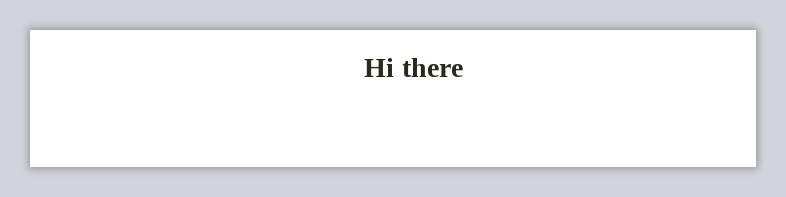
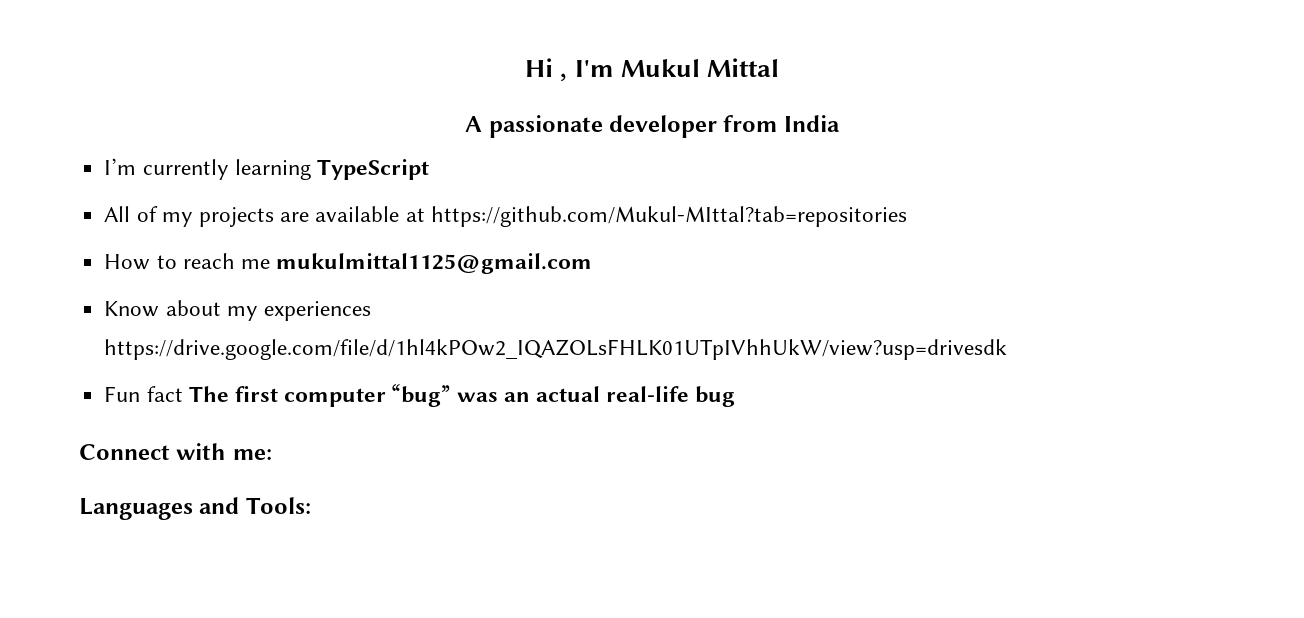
- Hi there
+ Hi , I'm Mukul Mittal
+ A passionate developer from India
+ I’m currently learning TypeScript
+ All of my projects are available at https://github.com/Mukul-MIttal?tab=repositories
+ How to reach me mukulmittal1125@gmail.com
+ Know about my experiences https://drive.google.com/file/d/1hl4kPOw2_IQAZOLsFHLK01UTpIVhhUkW/view?usp=drivesdk
+ Fun fact The first computer “bug” was an actual real-life bug
+ Connect with me:
+ Languages and Tools:

